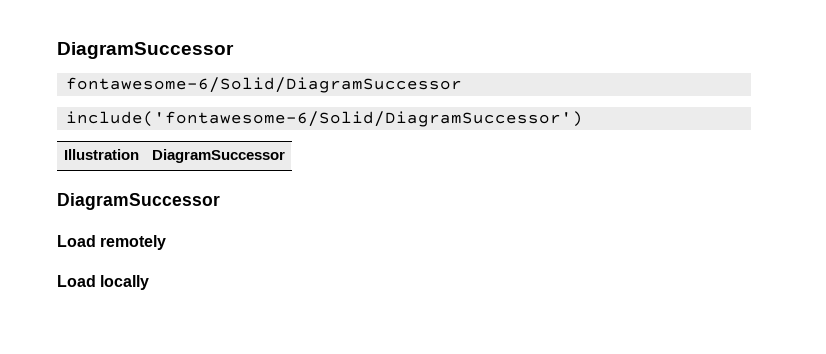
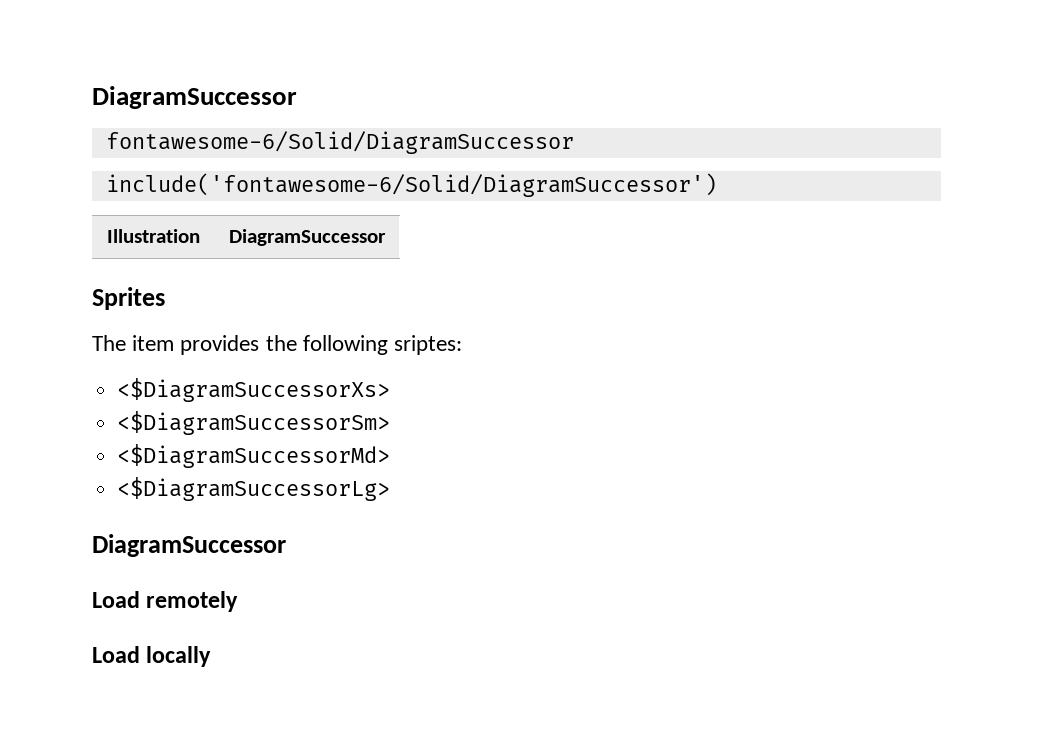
+ Sprites
+ The item provides the following sriptes:
+ <$DiagramSuccessorXs>
+ <$DiagramSuccessorSm>
+ <$DiagramSuccessorMd>
+ <$DiagramSuccessorLg>

